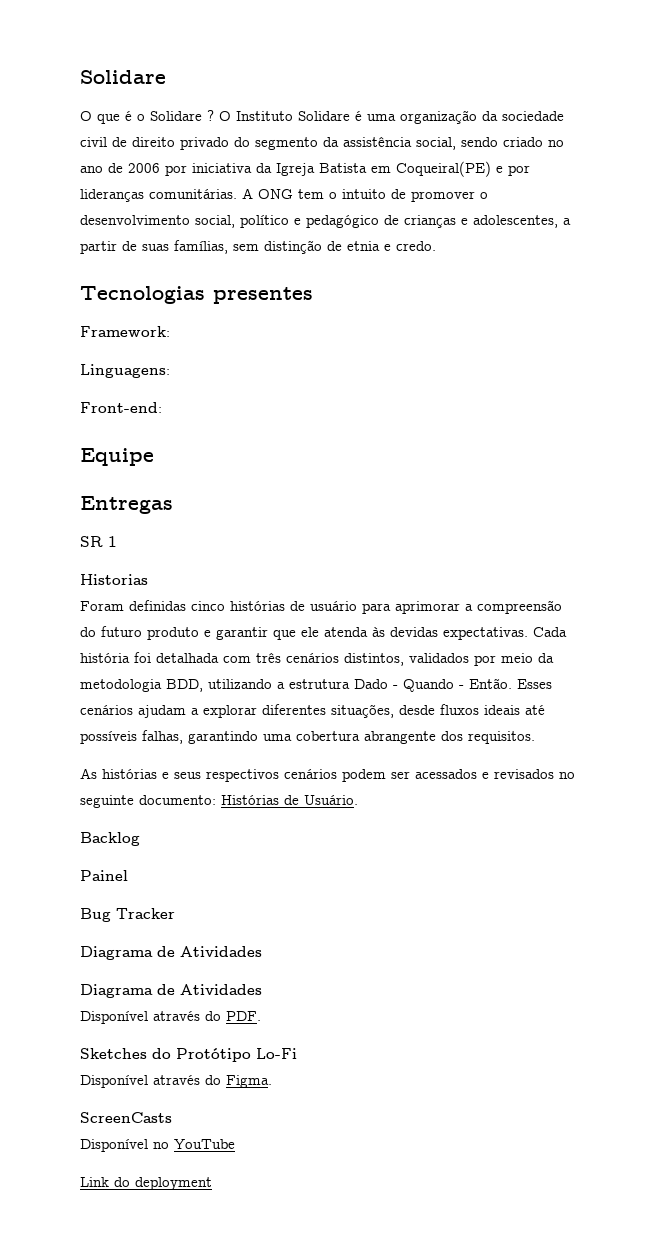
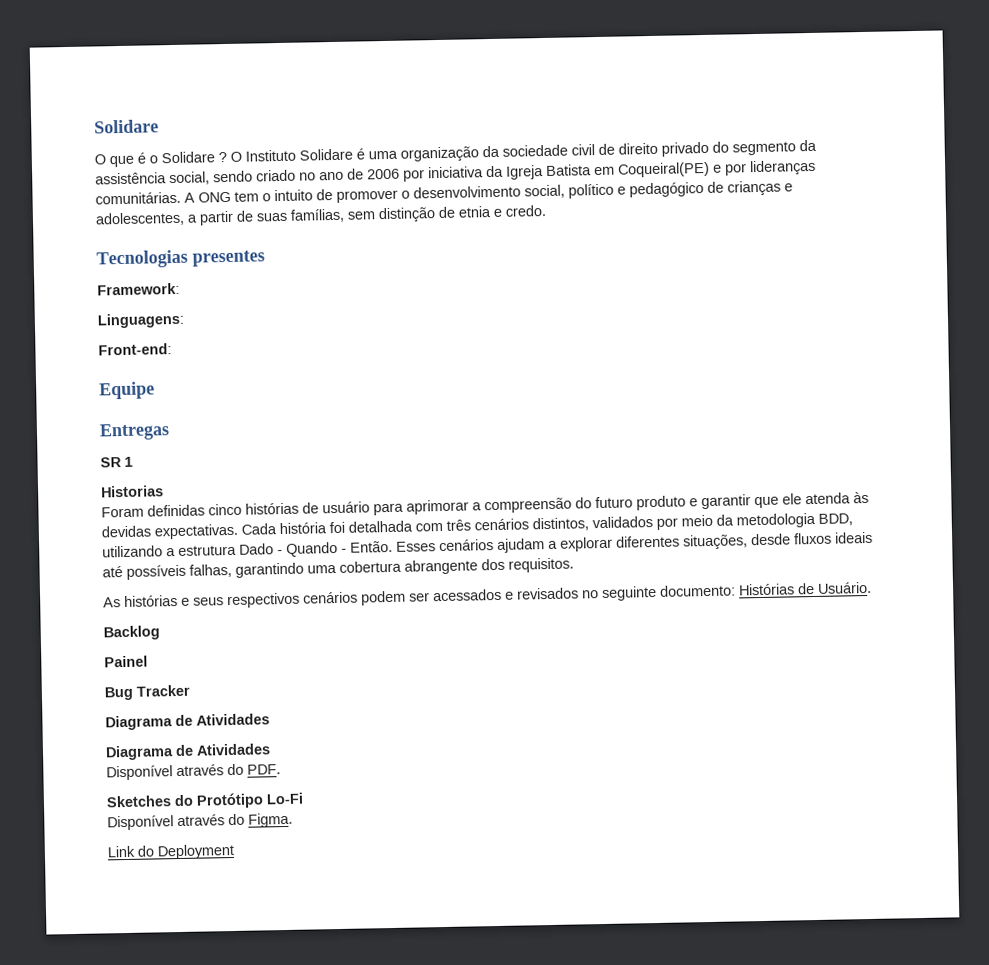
- ScreenCasts
- Disponível no YouTube
- Link do deployment
+ Link do Deployment

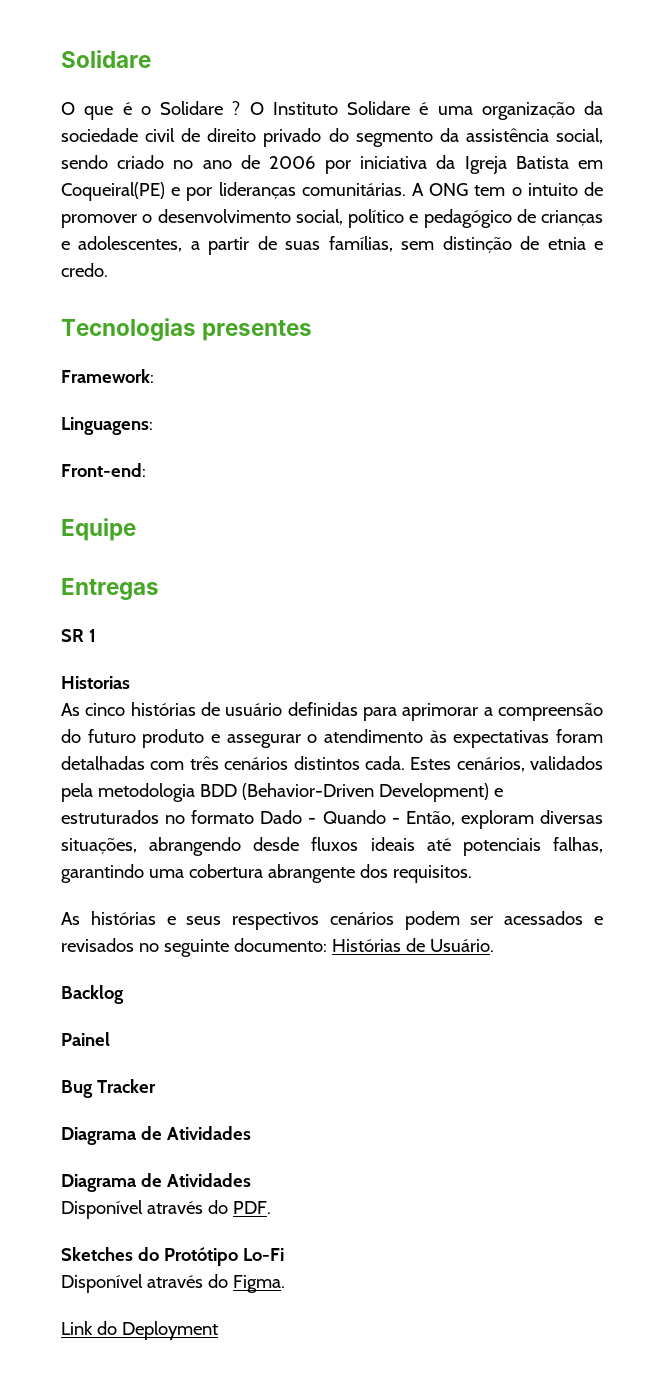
- Foram definidas cinco histórias de usuário para aprimorar a compreensão do futuro produto e garantir que ele atenda às devidas expectativas. Cada história foi detalhada com três cenários distintos, validados por meio da metodologia BDD, utilizando a estrutura Dado - Quando - Então. Esses cenários ajudam a explorar diferentes situações, desde fluxos ideais até possíveis falhas, garantindo uma cobertura abrangente dos requisitos.
+ As cinco histórias de usuário definidas para aprimorar a compreensão do futuro produto e assegurar o atendimento às expectativas foram detalhadas com três cenários distintos cada. Estes cenários, validados pela metodologia BDD (Behavior-Driven Development) e estruturados no formato Dado - Quando - Então, exploram diversas situações, abrangendo desde fluxos ideais até potenciais falhas, garantindo uma cobertura abrangente dos requisitos.

